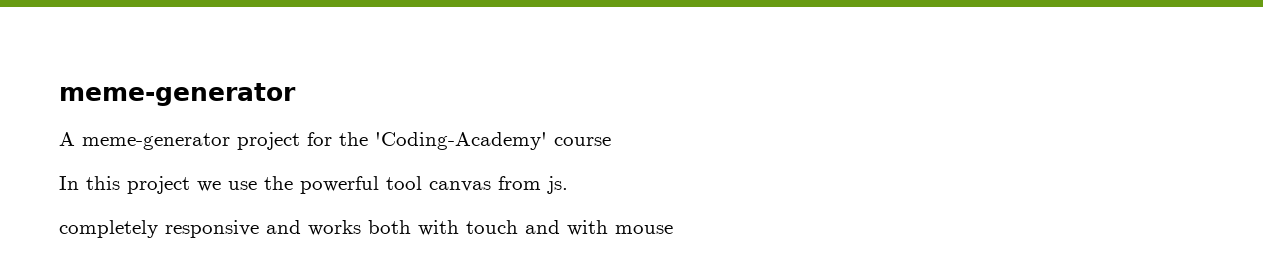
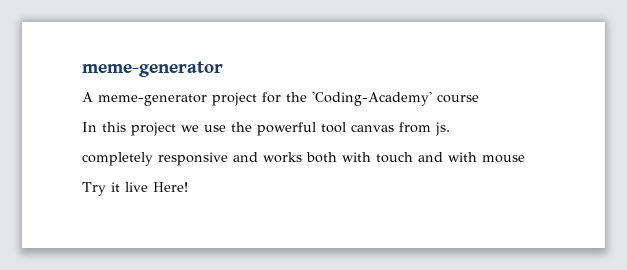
+ Try it live Here!

